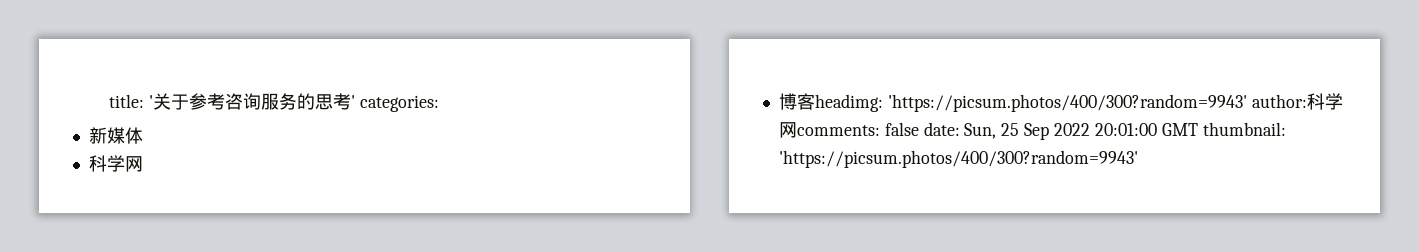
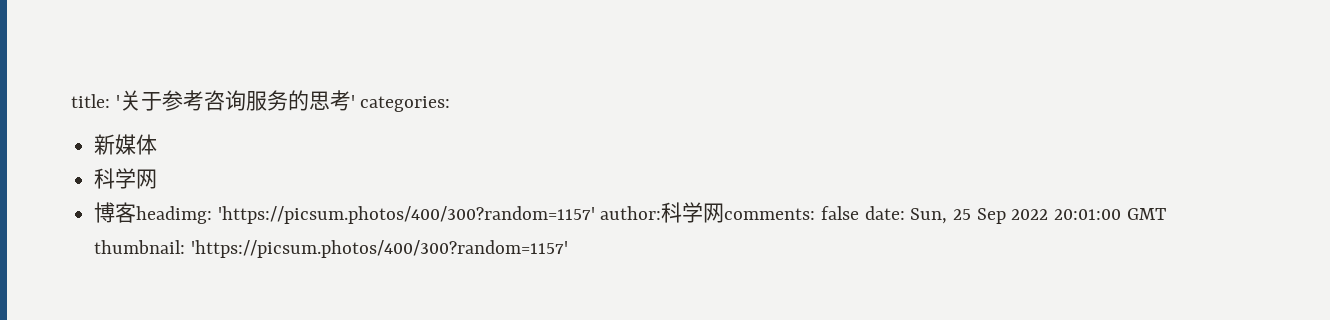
- 博客headimg: 'https://picsum.photos/400/300?random=9943' author:科学网comments: false date: Sun, 25 Sep 2022 20:01:00 GMT thumbnail: 'https://picsum.photos/400/300?random=9943'
+ 博客headimg: 'https://picsum.photos/400/300?random=1157' author:科学网comments: false date: Sun, 25 Sep 2022 20:01:00 GMT thumbnail: 'https://picsum.photos/400/300?random=1157'

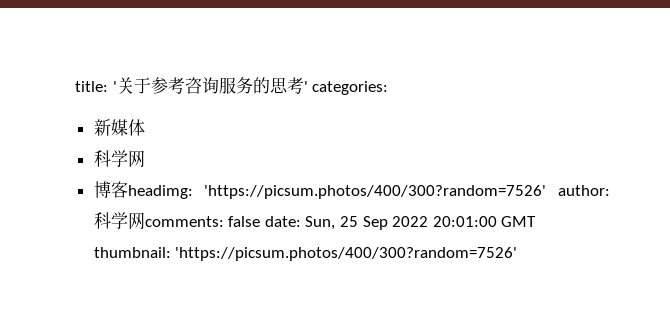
- 博客headimg: 'https://picsum.photos/400/300?random=1157' author:科学网comments: false date: Sun, 25 Sep 2022 20:01:00 GMT thumbnail: 'https://picsum.photos/400/300?random=1157'
+ 博客headimg: 'https://picsum.photos/400/300?random=7526' author:科学网comments: false date: Sun, 25 Sep 2022 20:01:00 GMT thumbnail: 'https://picsum.photos/400/300?random=7526'

